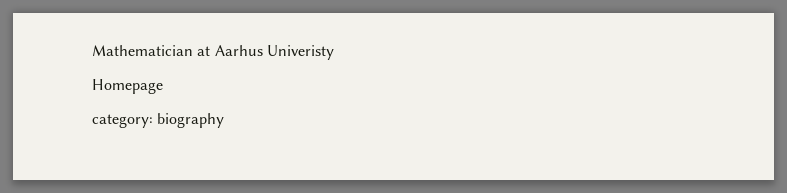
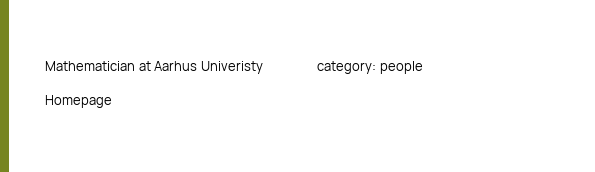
- category: biography
+ category: people

